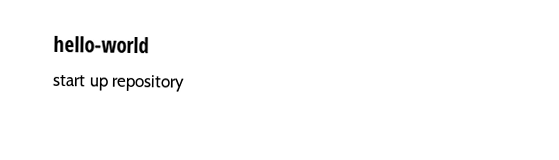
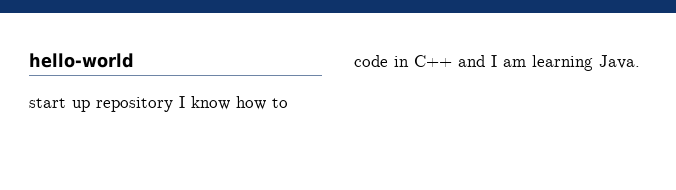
- start up repository
+ start up repository I know how to code in C++ and I am learning Java.

